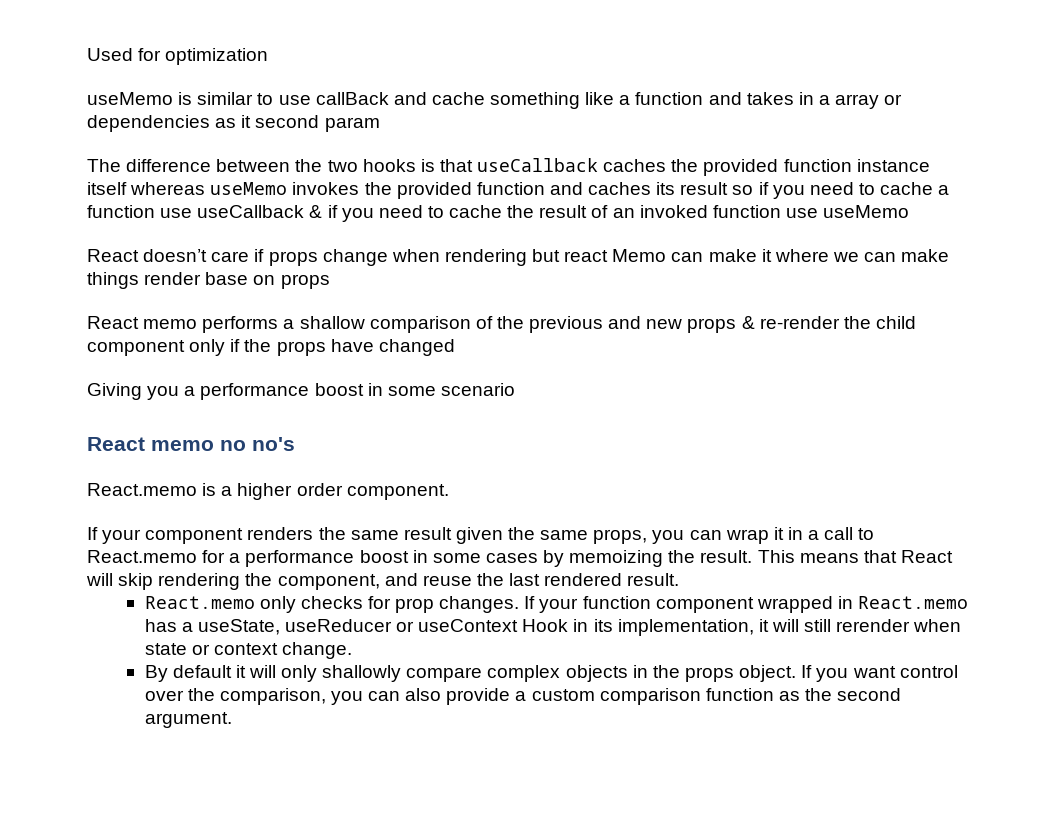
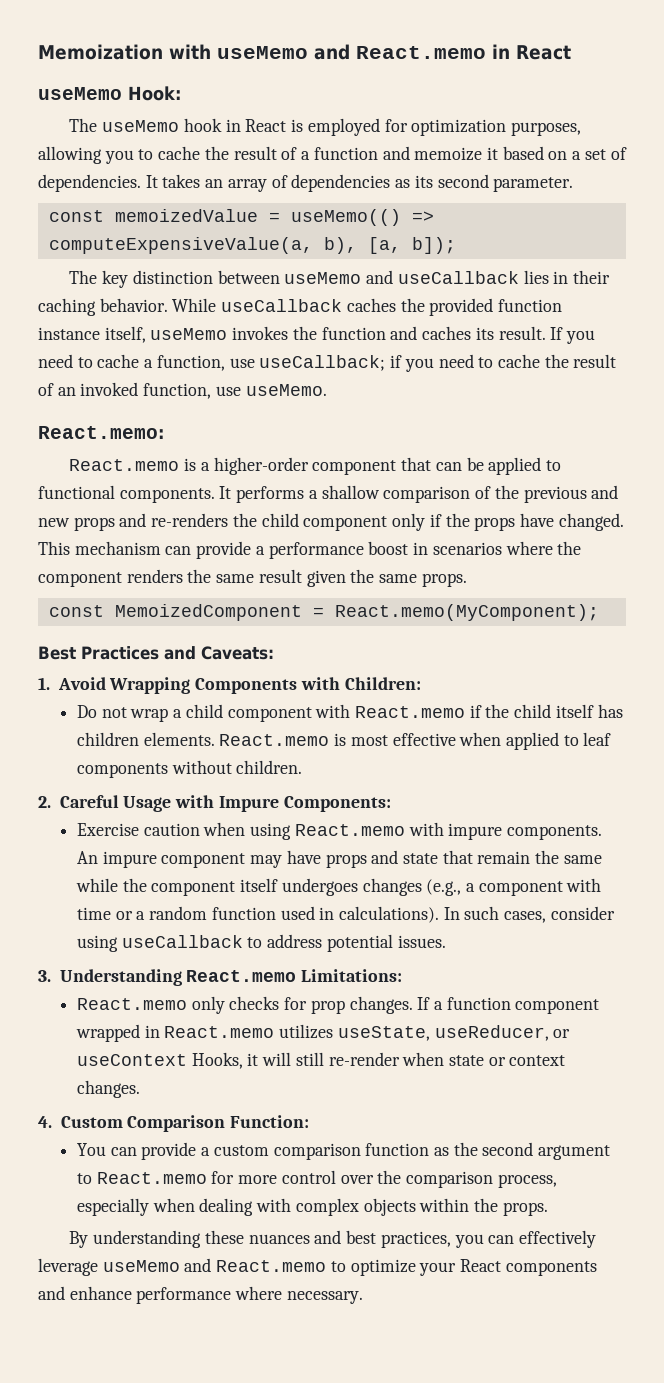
- Used for optimization
- useMemo is similar to use callBack and cache something like a function and takes in a array or dependencies as it second param
- The difference between the two hooks is that useCallback caches the provided function instance itself whereas useMemo invokes the provided function and caches its result so if you need to cache a function use useCallback & if you need to cache the result of an invoked function use useMemo
- React doesn’t care if props change when rendering but react Memo can make it where we can make things render base on props
- React memo performs a shallow comparison of the previous and new props & re-render the child component only if the props have changed
- Giving you a performance boost in some scenario
- React memo no no's
- React.memo is a higher order component.
- If your component renders the same result given the same props, you can wrap it in a call to React.memo for a performance boost in some cases by memoizing the result. This means that React will skip rendering the component, and reuse the last rendered result.
+ Memoization with useMemo and React.memo in React
+ useMemo Hook:
+ The useMemo hook in React is employed for optimization purposes, allowing you to cache the result of a function and memoize it based on a set of dependencies. It takes an array of dependencies as its second parameter.
+ const memoizedValue = useMemo(() => computeExpensiveValue(a, b), [a, b]);
+ The key distinction between useMemo and useCallback lies in their caching behavior. While useCallback caches the provided function instance itself, useMemo invokes the function and caches its result. If you need to cache a function, use useCallback; if you need to cache the result of an invoked function, use useMemo.
+ React.memo:
+ React.memo is a higher-order component that can be applied to functional components. It performs a shallow comparison of the previous and new props and re-renders the child component only if the props have changed. This mechanism can provide a performance boost in scenarios where the component renders the same result given the same props.
+ const MemoizedComponent = React.memo(MyComponent);
+ Best Practices and Caveats:
+ 1. Avoid Wrapping Components with Children:
+ Do not wrap a child component with React.memo if the child itself has children elements. React.memo is most effective when applied to leaf components without children.
+ 2. Careful Usage with Impure Components:
+ Exercise caution when using React.memo with impure components. An impure component may have props and state that remain the same while the component itself undergoes changes (e.g., a component with time or a random function used in calculations). In such cases, consider using useCallback to address potential issues.
+ 3. Understanding React.memo Limitations:
- If your function component wrapped in React.memo has a useState, useReducer or useContext Hook in its implementation, it will still rerender when state or context change.
- By default it will only shallowly compare complex objects in the props object. If you want control over the comparison, you can also provide a custom comparison function as the second argument.
+ If a function component wrapped in React.memo utilizes useState, useReducer, or useContext Hooks, it will still re-render when state or context changes.
+ 4. Custom Comparison Function:
+ You can provide a custom comparison function as the second argument to React.memo for more control over the comparison process, especially when dealing with complex objects within the props.
+ By understanding these nuances and best practices, you can effectively leverage useMemo and React.memo to optimize your React components and enhance performance where necessary.

